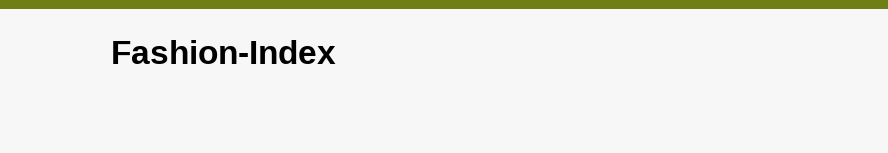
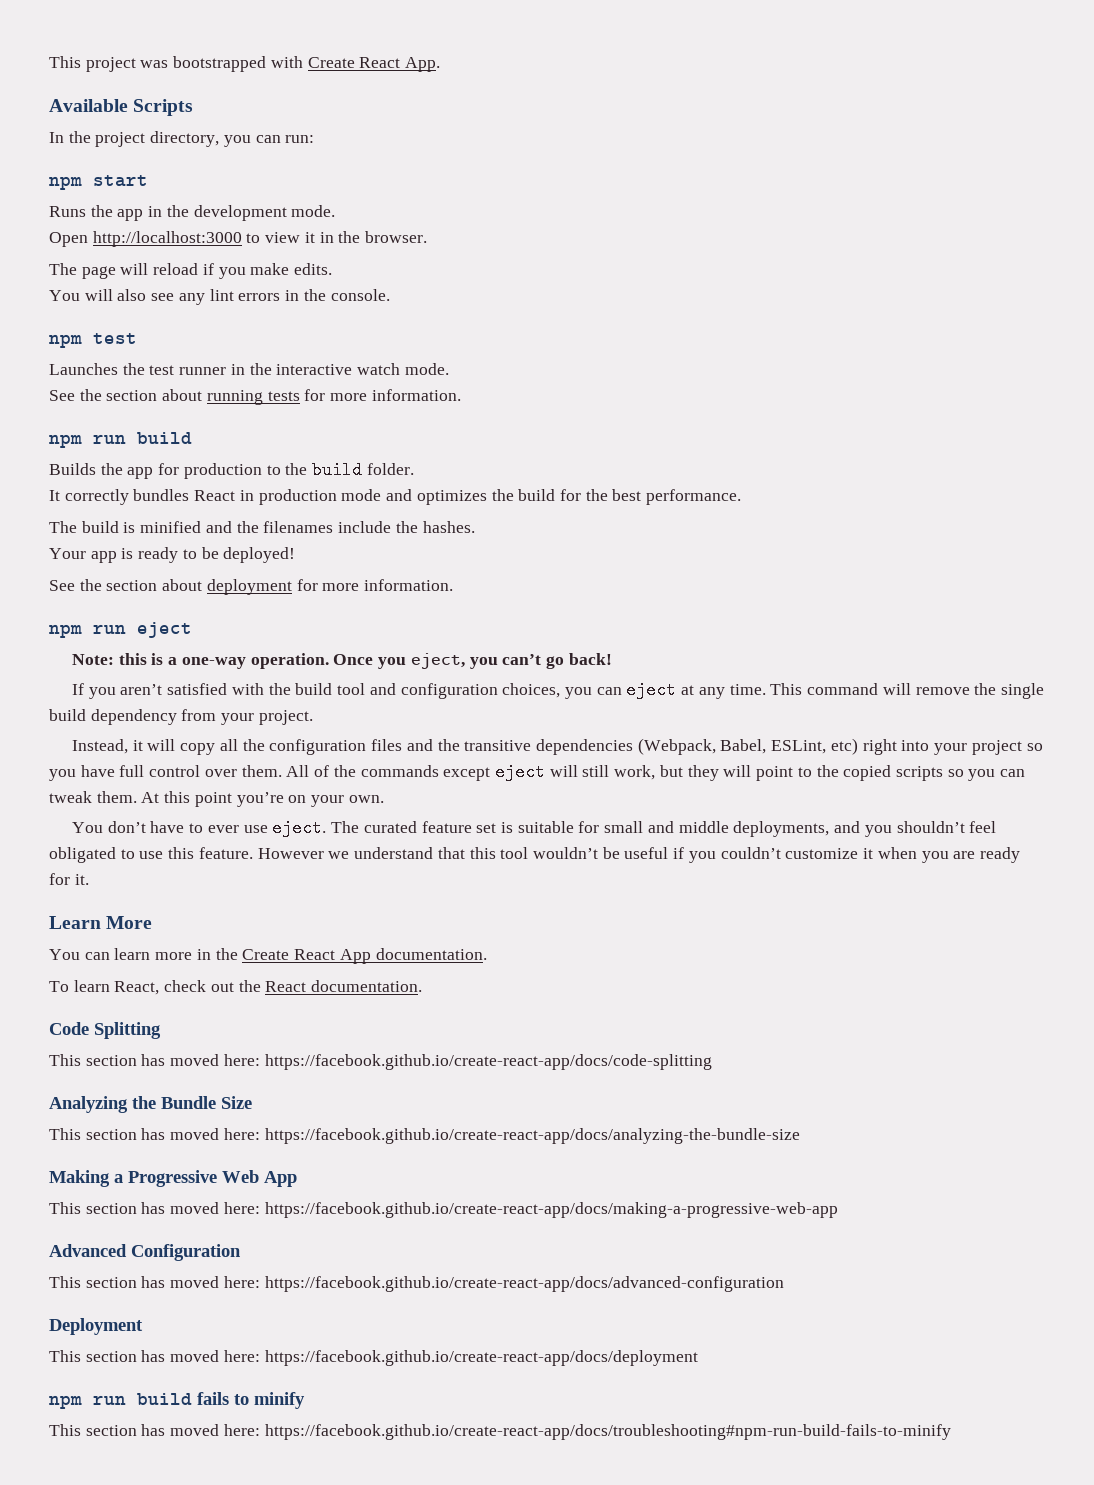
- Fashion-Index
+ This project was bootstrapped with Create React App.
+ Available Scripts
+ In the project directory, you can run:
+ npm start
+ Runs the app in the development mode.
+ Open http://localhost:3000 to view it in the browser.
+ The page will reload if you make edits.
+ You will also see any lint errors in the console.
+ npm test
+ Launches the test runner in the interactive watch mode.
+ See the section about running tests for more information.
+ npm run build
+ Builds the app for production to the build folder.
+ It correctly bundles React in production mode and optimizes the build for the best performance.
+ The build is minified and the filenames include the hashes.
+ Your app is ready to be deployed!
+ See the section about deployment for more information.
+ npm run eject
+ Note: this is a one-way operation. Once you eject, you can’t go back!
+ If you aren’t satisfied with the build tool and configuration choices, you can eject at any time. This command will remove the single build dependency from your project.
+ Instead, it will copy all the configuration files and the transitive dependencies (Webpack, Babel, ESLint, etc) right into your project so you have full control over them. All of the commands except eject will still work, but they will point to the copied scripts so you can tweak them. At this point you’re on your own.
+ You don’t have to ever use eject. The curated feature set is suitable for small and middle deployments, and you shouldn’t feel obligated to use this feature. However we understand that this tool wouldn’t be useful if you couldn’t customize it when you are ready for it.
+ Learn More
+ You can learn more in the Create React App documentation.
+ To learn React, check out the React documentation.
+ Code Splitting
+ This section has moved here: https://facebook.github.io/create-react-app/docs/code-splitting
+ Analyzing the Bundle Size
+ This section has moved here: https://facebook.github.io/create-react-app/docs/analyzing-the-bundle-size
+ Making a Progressive Web App
+ This section has moved here: https://facebook.github.io/create-react-app/docs/making-a-progressive-web-app
+ Advanced Configuration
+ This section has moved here: https://facebook.github.io/create-react-app/docs/advanced-configuration
+ Deployment
+ This section has moved here: https://facebook.github.io/create-react-app/docs/deployment
+ npm run build fails to minify
+ This section has moved here: https://facebook.github.io/create-react-app/docs/troubleshooting#npm-run-build-fails-to-minify

